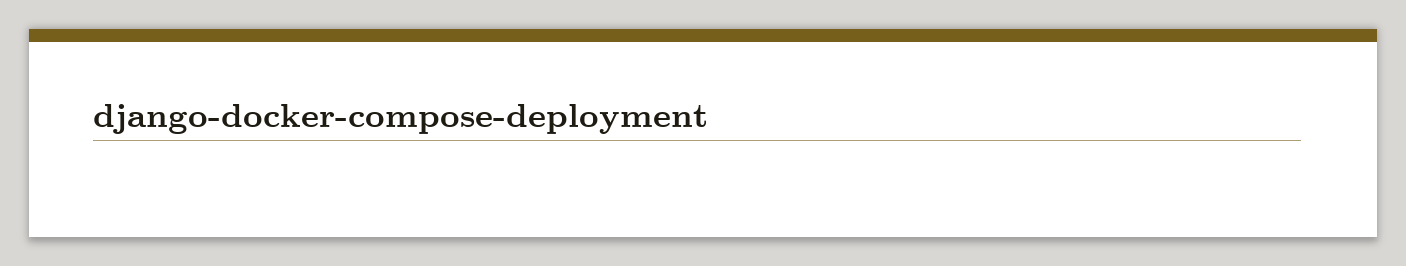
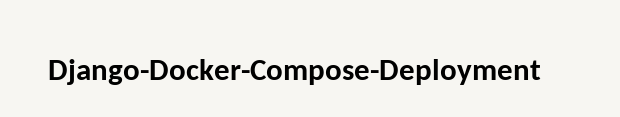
- django-docker-compose-deployment
+ Django-Docker-Compose-Deployment

